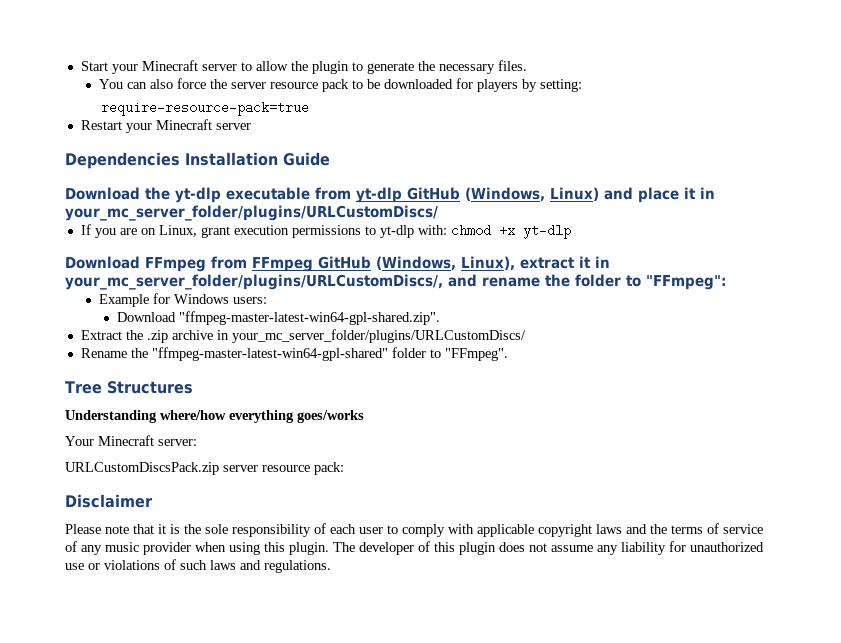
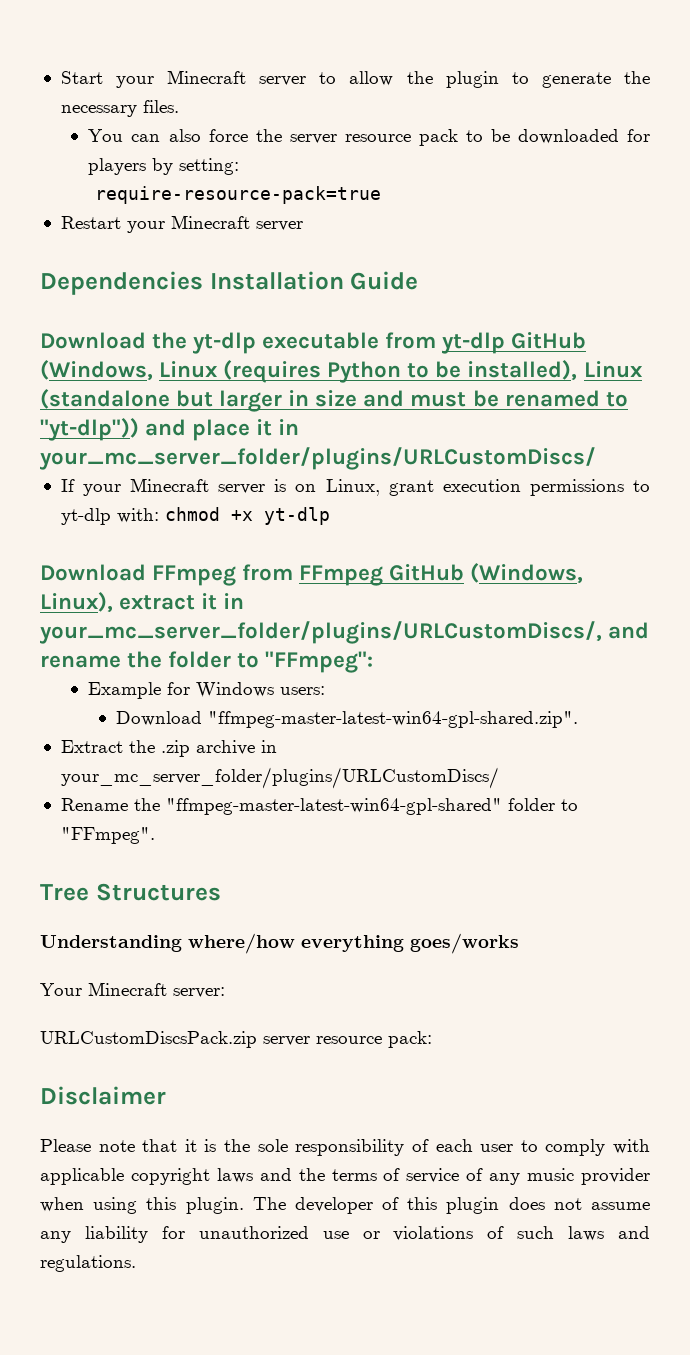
- Download the yt-dlp executable from yt-dlp GitHub (Windows, Linux) and place it in your_mc_server_folder/plugins/URLCustomDiscs/
+ Download the yt-dlp executable from yt-dlp GitHub (Windows, Linux (requires Python to be installed), Linux (standalone but larger in size and must be renamed to "yt-dlp")) and place it in your_mc_server_folder/plugins/URLCustomDiscs/
- If you are on Linux, grant execution permissions to yt-dlp with: chmod +x yt-dlp
+ If your Minecraft server is on Linux, grant execution permissions to yt-dlp with: chmod +x yt-dlp

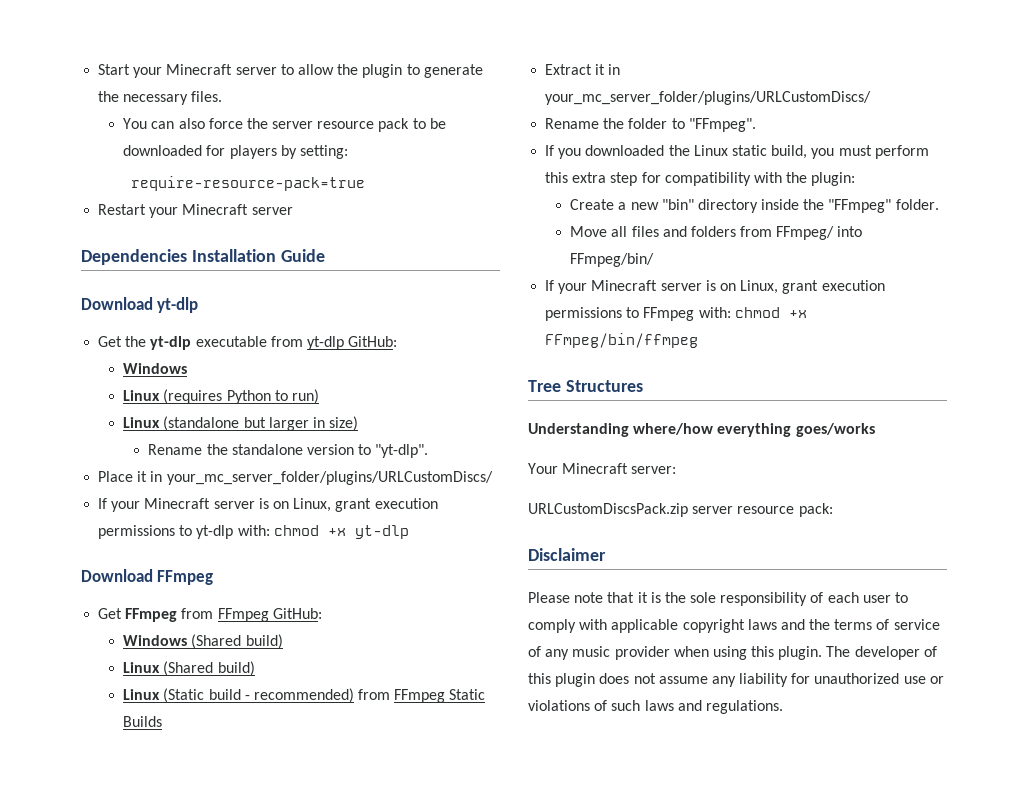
- Download the yt-dlp executable from yt-dlp GitHub (Windows, Linux (requires Python to be installed), Linux (standalone but larger in size and must be renamed to "yt-dlp")) and place it in your_mc_server_folder/plugins/URLCustomDiscs/
+ Download yt-dlp
+ Get the yt-dlp executable from yt-dlp GitHub:
+ Windows
+ Linux (requires Python to run)
+ Linux (standalone but larger in size)
+ Rename the standalone version to "yt-dlp".
+ Place it in your_mc_server_folder/plugins/URLCustomDiscs/
- Download FFmpeg from FFmpeg GitHub (Windows, Linux), extract it in your_mc_server_folder/plugins/URLCustomDiscs/, and rename the folder to "FFmpeg":
- Example for Windows users:
- Download "ffmpeg-master-latest-win64-gpl-shared.zip".
- Extract the .zip archive in your_mc_server_folder/plugins/URLCustomDiscs/
+ Download FFmpeg
+ Get FFmpeg from FFmpeg GitHub:
+ Windows (Shared build)
+ Linux (Shared build)
+ Linux (Static build - recommended) from FFmpeg Static Builds
+ Extract it in your_mc_server_folder/plugins/URLCustomDiscs/
- Rename the "ffmpeg-master-latest-win64-gpl-shared" folder to "FFmpeg".
+ Rename the folder to "FFmpeg".
+ If you downloaded the Linux static build, you must perform this extra step for compatibility with the plugin:
+ Create a new "bin" directory inside the "FFmpeg" folder.
+ Move all files and folders from FFmpeg/ into FFmpeg/bin/
+ If your Minecraft server is on Linux, grant execution permissions to FFmpeg with: chmod +x FFmpeg/bin/ffmpeg

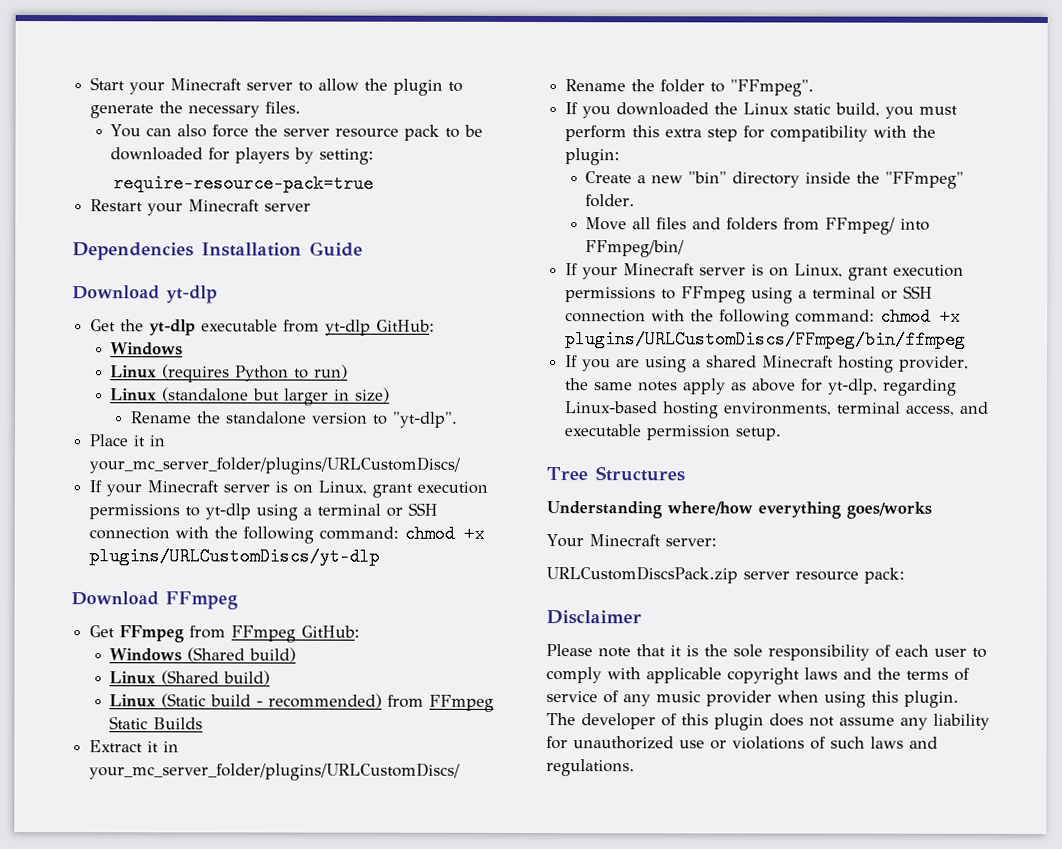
- If your Minecraft server is on Linux, grant execution permissions to yt-dlp with: chmod +x yt-dlp
+ If your Minecraft server is on Linux, grant execution permissions to yt-dlp using a terminal or SSH connection with the following command: chmod +x plugins/URLCustomDiscs/yt-dlp
- If your Minecraft server is on Linux, grant execution permissions to FFmpeg with: chmod +x FFmpeg/bin/ffmpeg
+ If your Minecraft server is on Linux, grant execution permissions to FFmpeg using a terminal or SSH connection with the following command: chmod +x plugins/URLCustomDiscs/FFmpeg/bin/ffmpeg
+ If you are using a shared Minecraft hosting provider, the same notes apply as above for yt-dlp, regarding Linux-based hosting environments, terminal access, and executable permission setup.

